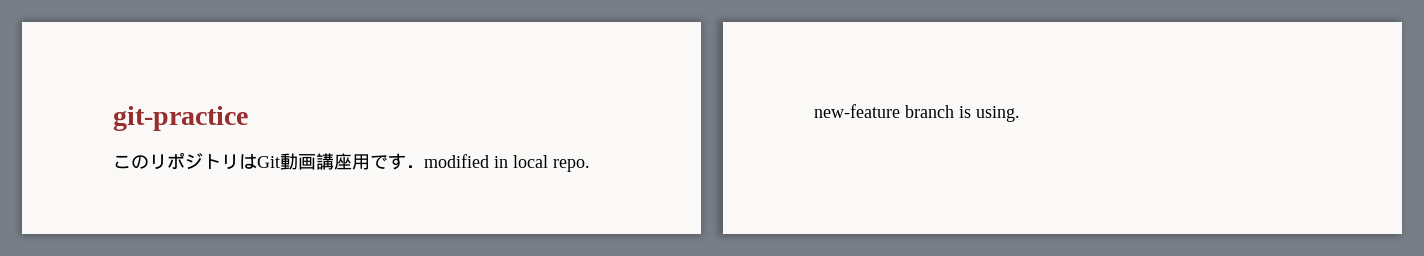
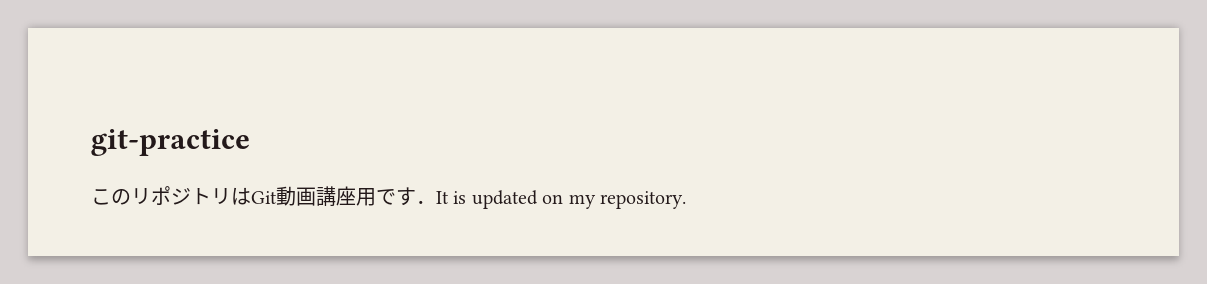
- このリポジトリはGit動画講座用です．modified in local repo. new-feature branch is using.
+ このリポジトリはGit動画講座用です．It is updated on my repository.

